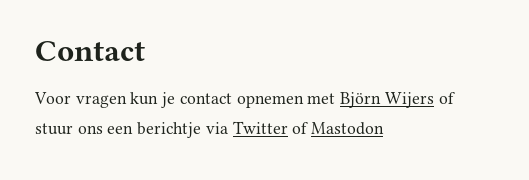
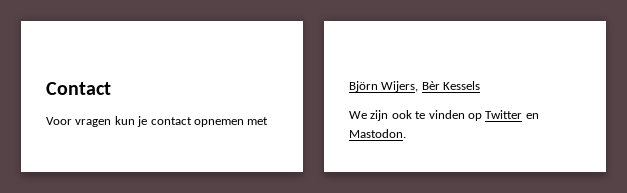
- Voor vragen kun je contact opnemen met Björn Wijers of stuur ons een berichtje via Twitter of Mastodon
+ Voor vragen kun je contact opnemen met Björn Wijers, Bèr Kessels
+ We zijn ook te vinden op Twitter en Mastodon.

